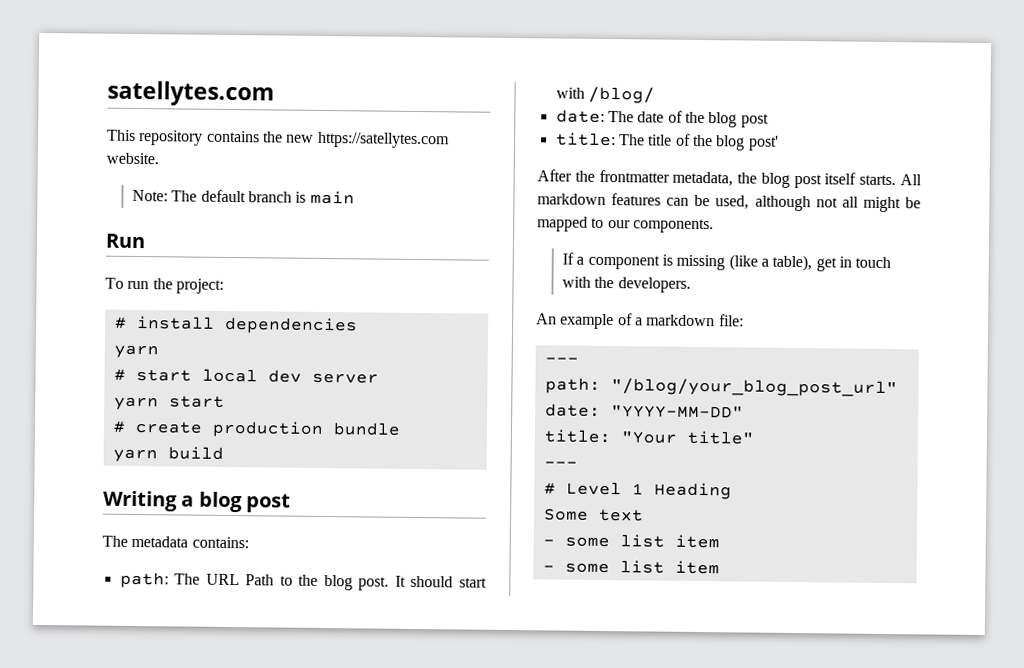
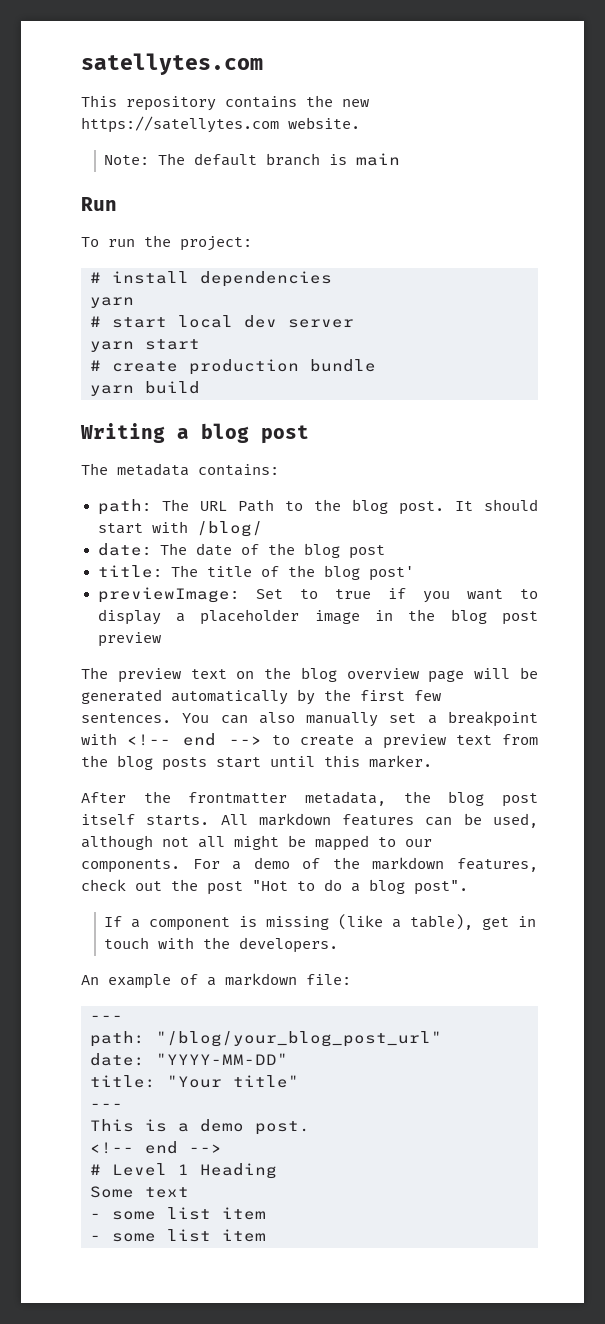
+ previewImage: Set to true if you want to display a placeholder image in the blog post preview
+ The preview text on the blog overview page will be generated automatically by the first few sentences. You can also manually set a breakpoint with <!-- end --> to create a preview text from the blog posts start until this marker.
+ For a demo of the markdown features, check out the post "Hot to do a blog post".
+ This is a demo post.
+ <!-- end -->

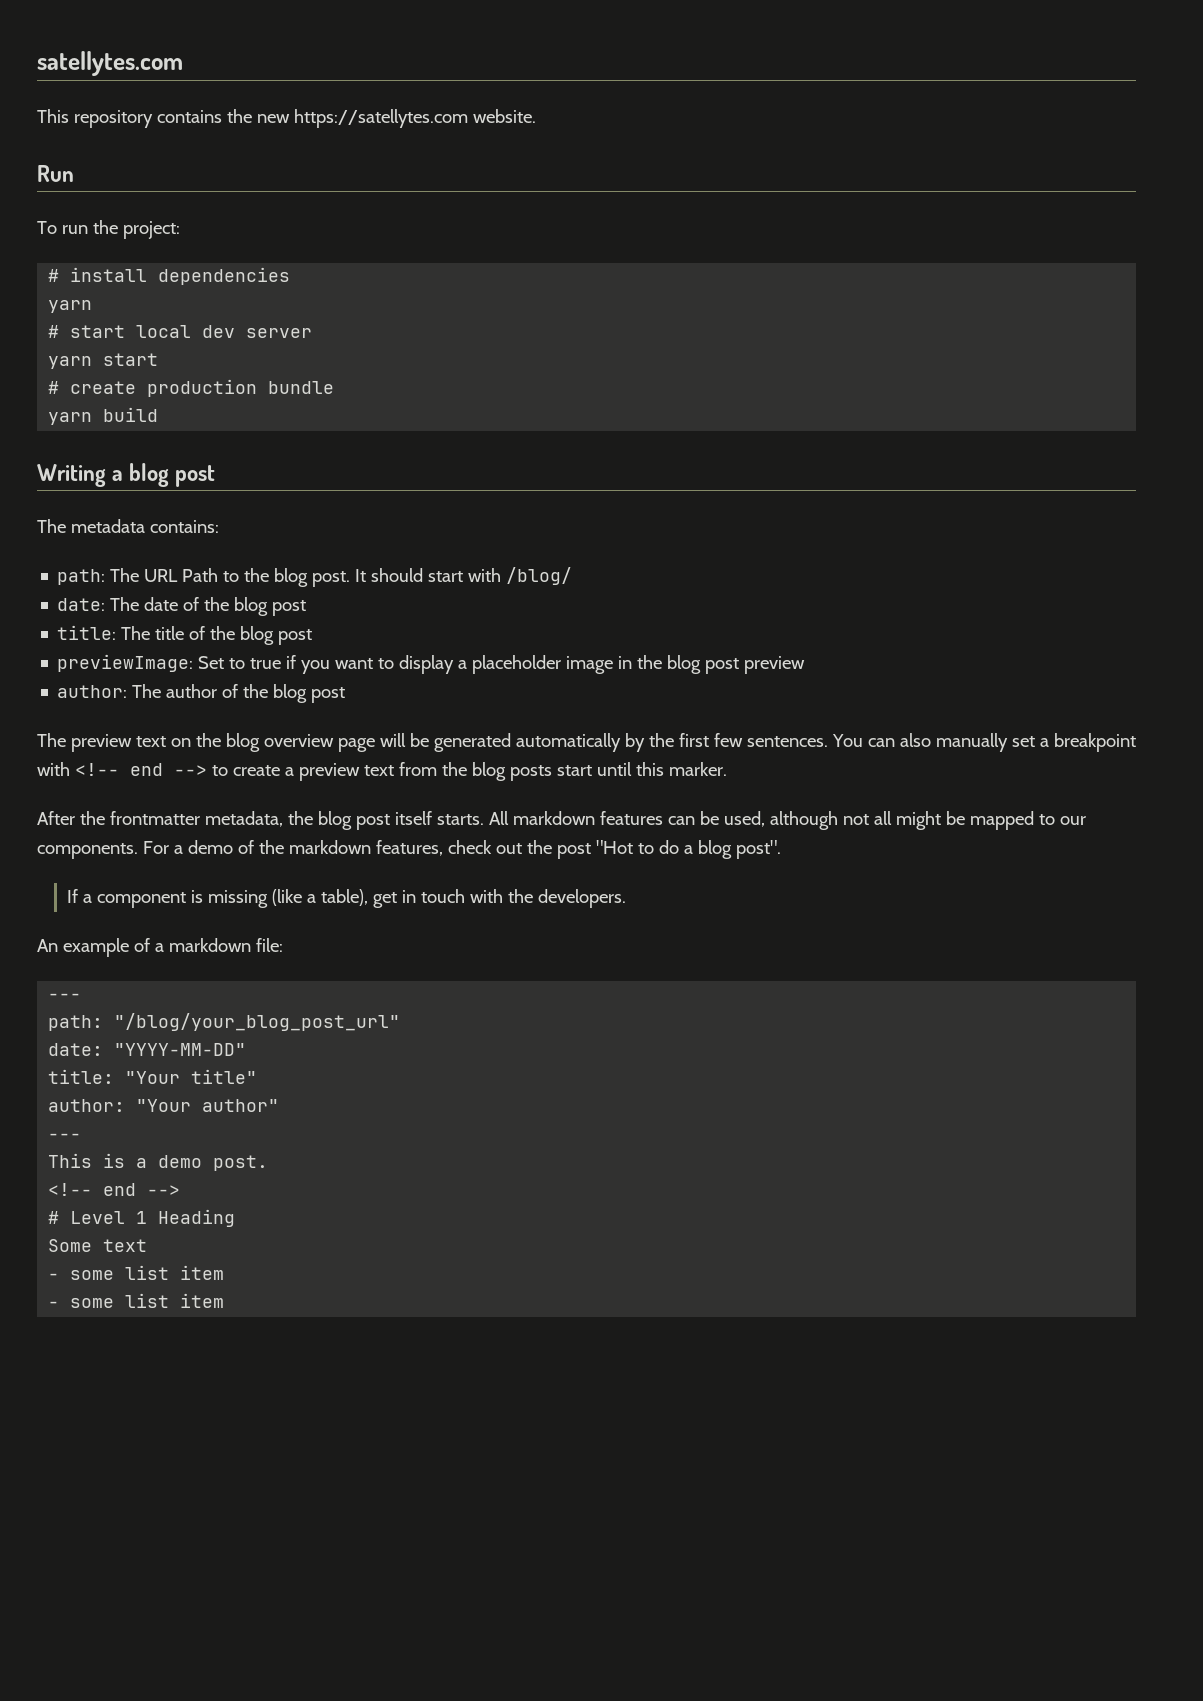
- Note: The default branch is main
- title: The title of the blog post'
+ title: The title of the blog post
+ author: The author of the blog post
+ author: "Your author"

